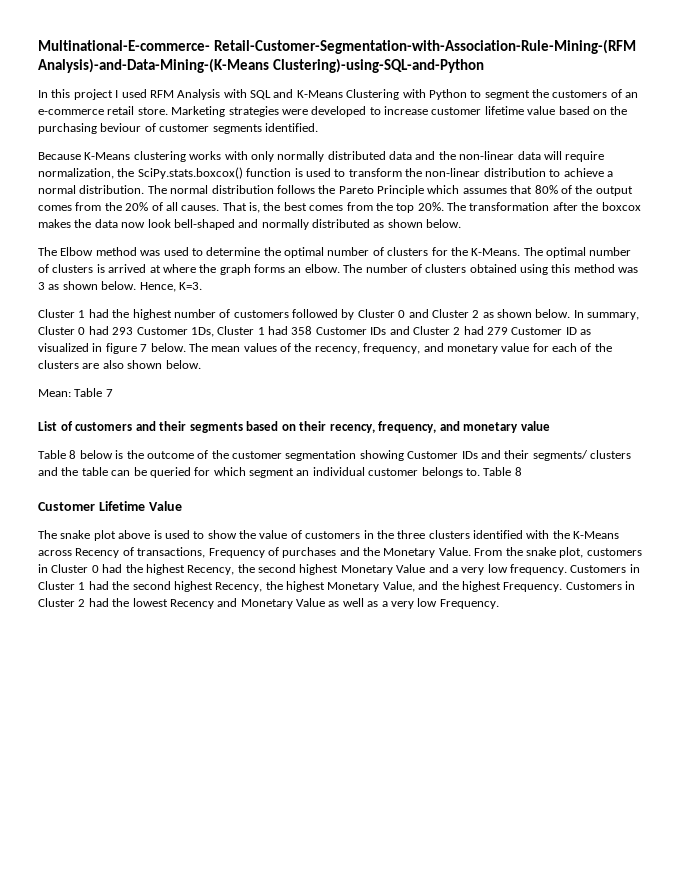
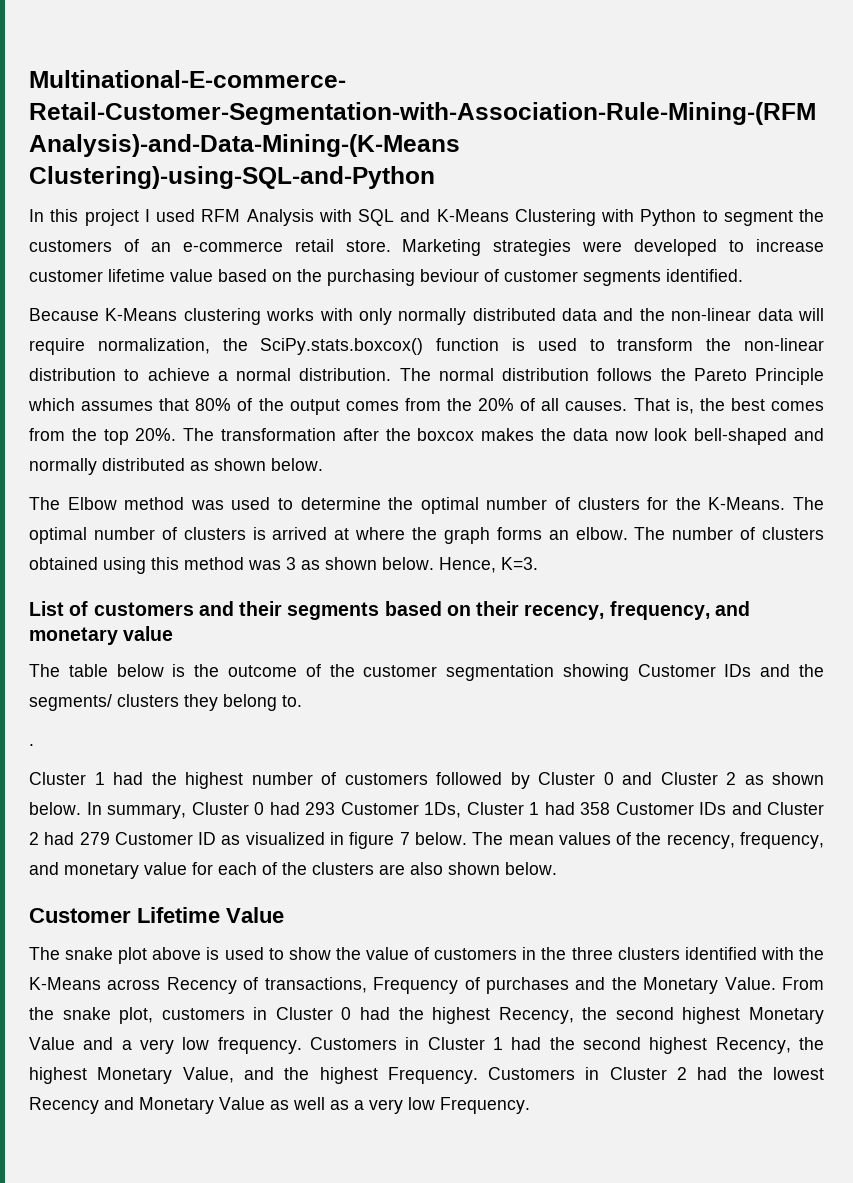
+ List of customers and their segments based on their recency, frequency, and monetary value
+ The table below is the outcome of the customer segmentation showing Customer IDs and the segments/ clusters they belong to.
+ .
- Mean: Table 7
- List of customers and their segments based on their recency, frequency, and monetary value
- Table 8 below is the outcome of the customer segmentation showing Customer IDs and their segments/ clusters and the table can be queried for which segment an individual customer belongs to. Table 8

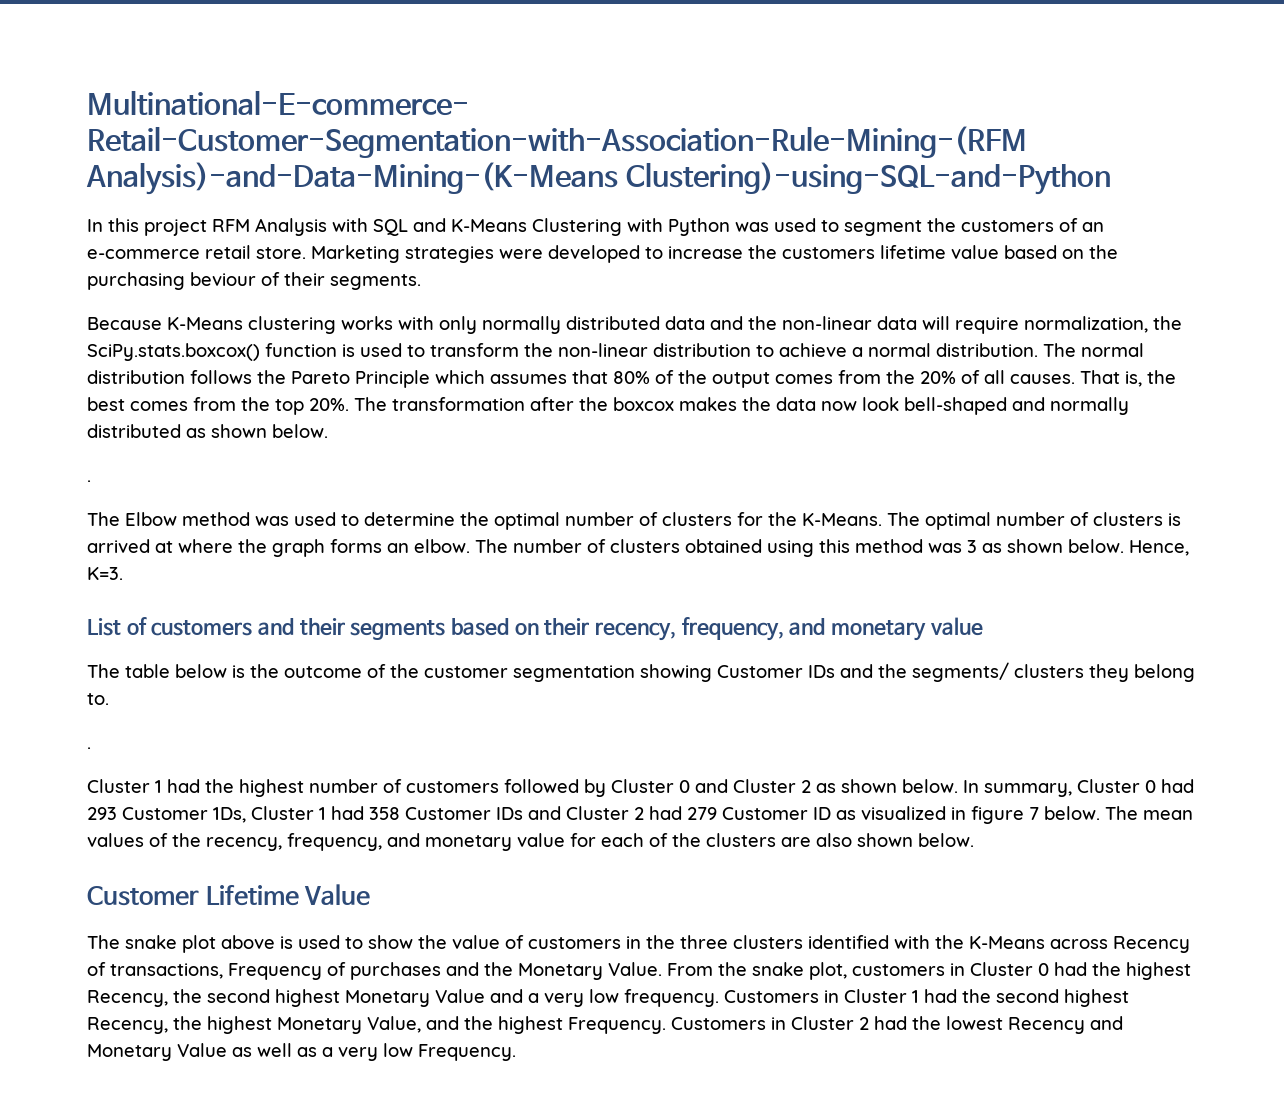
- In this project I used RFM Analysis with SQL and K-Means Clustering with Python to segment the customers of an e-commerce retail store.
+ In this project RFM Analysis with SQL and K-Means Clustering with Python was used to segment the customers of an e-commerce retail store.
- Marketing strategies were developed to increase customer lifetime value based on the purchasing beviour of customer segments identified.
+ Marketing strategies were developed to increase the customers lifetime value based on the purchasing beviour of their segments.
  The transformation after the boxcox makes the data now look bell-shaped and normally distributed as shown below.
+ .

